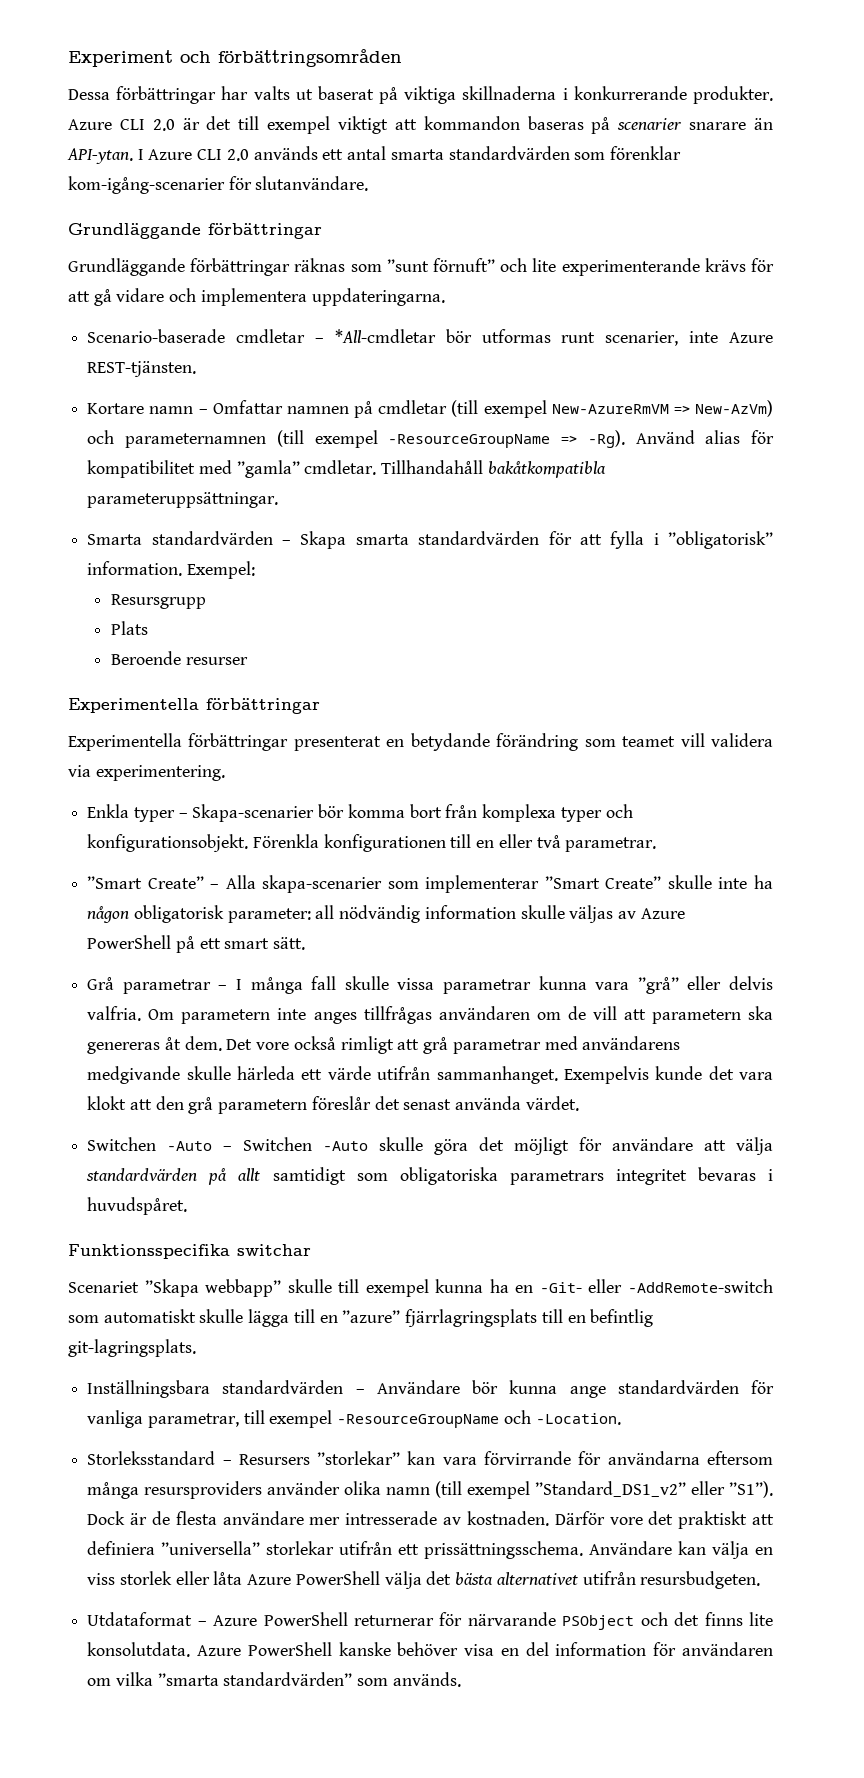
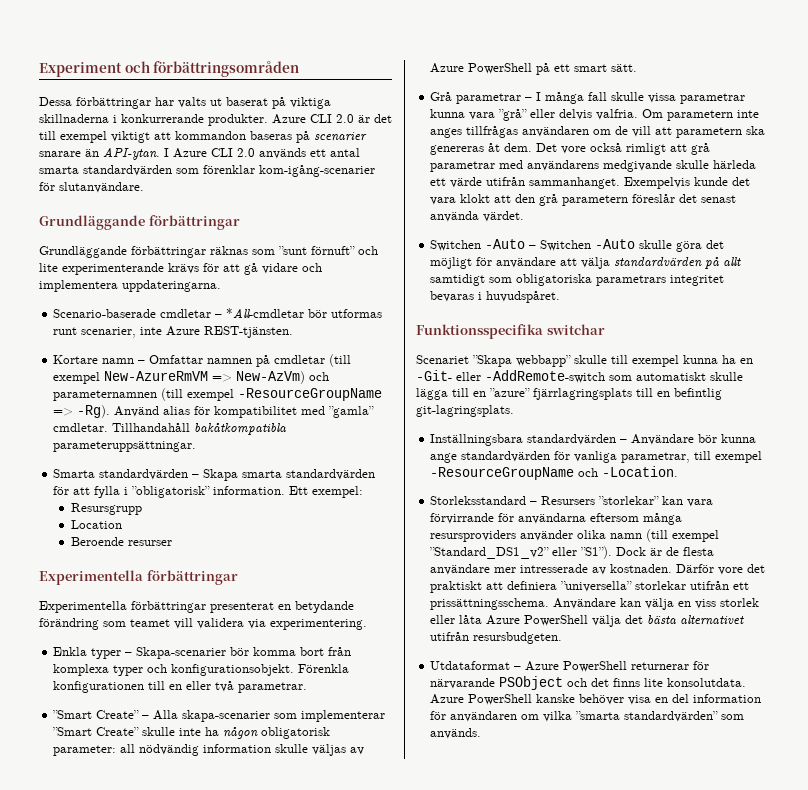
- Exempel:
+ Ett exempel:
- Plats
+ Location

